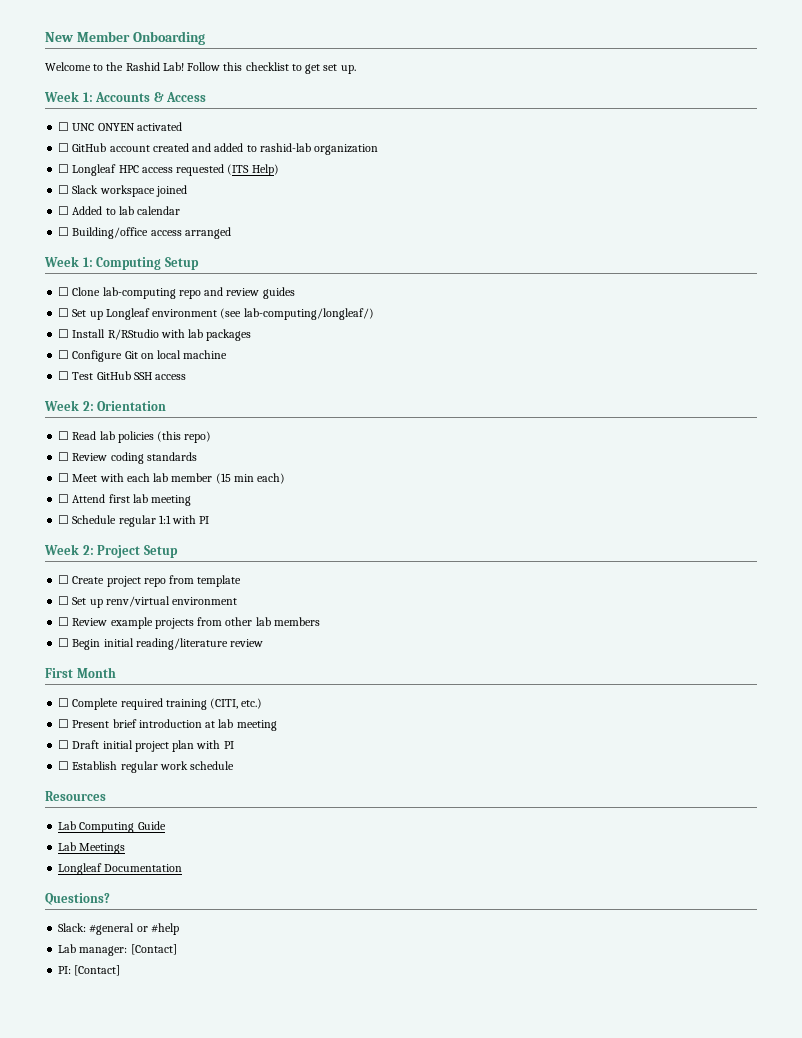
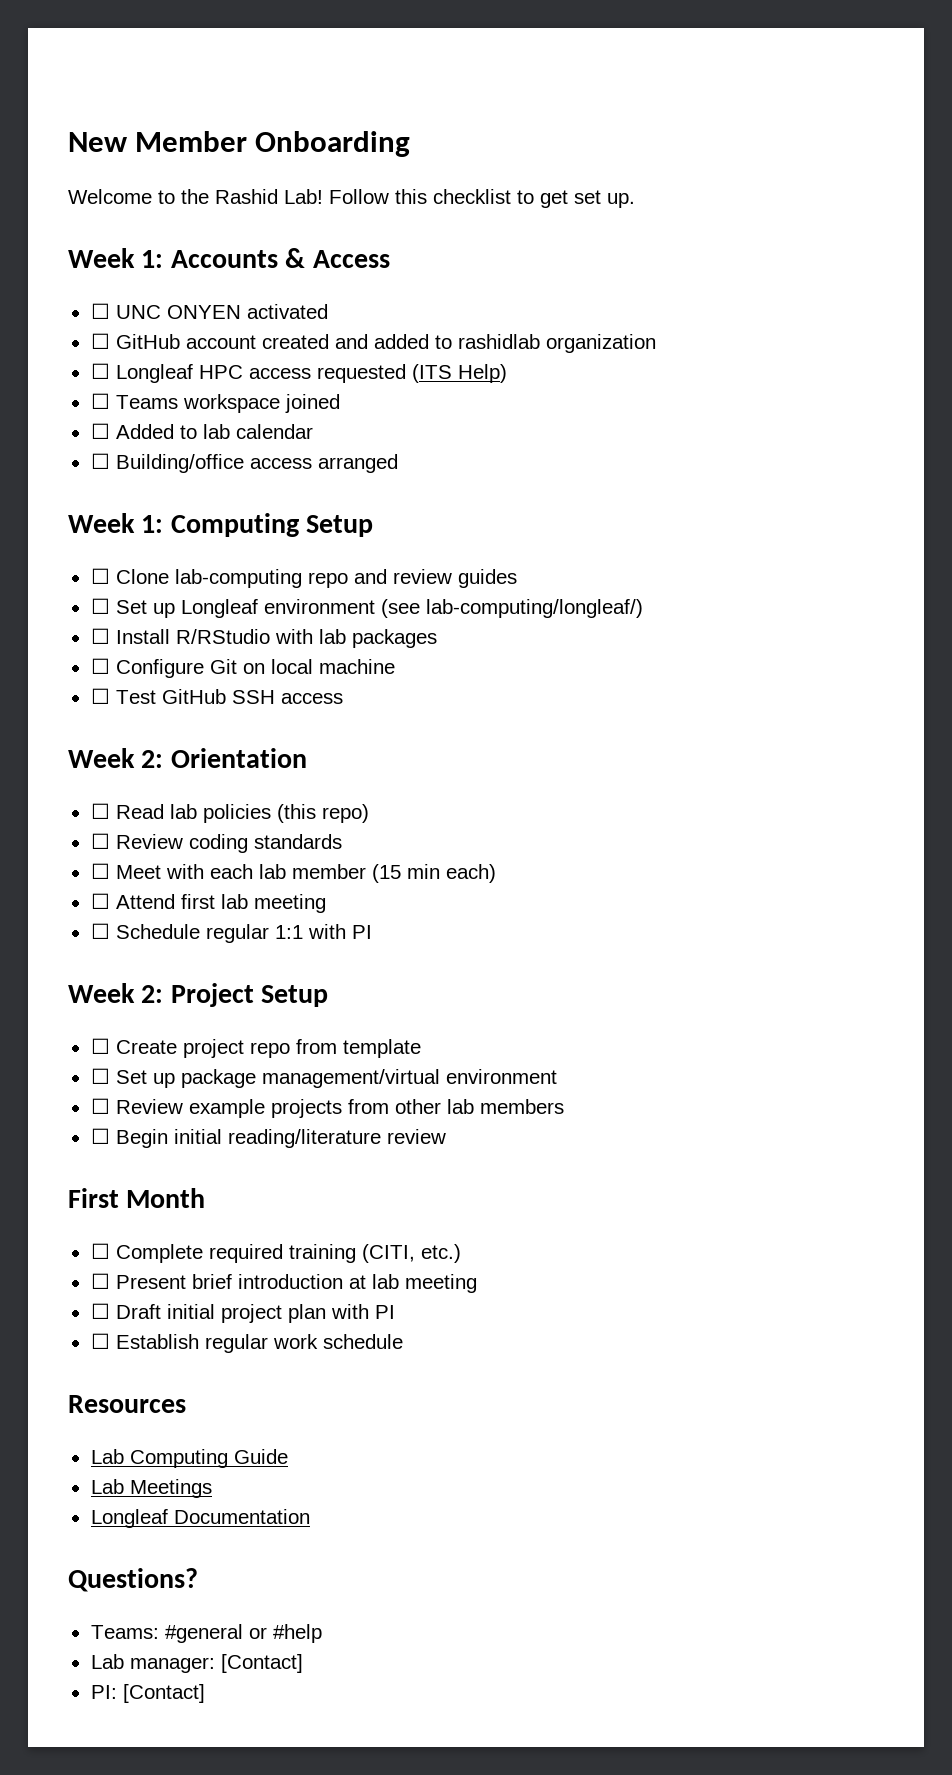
- ☐ GitHub account created and added to rashid-lab organization
+ ☐ GitHub account created and added to rashidlab organization
- ☐ Slack workspace joined
+ ☐ Teams workspace joined
- ☐ Set up renv/virtual environment
+ ☐ Set up package management/virtual environment
- Slack: #general or #help
+ Teams: #general or #help

